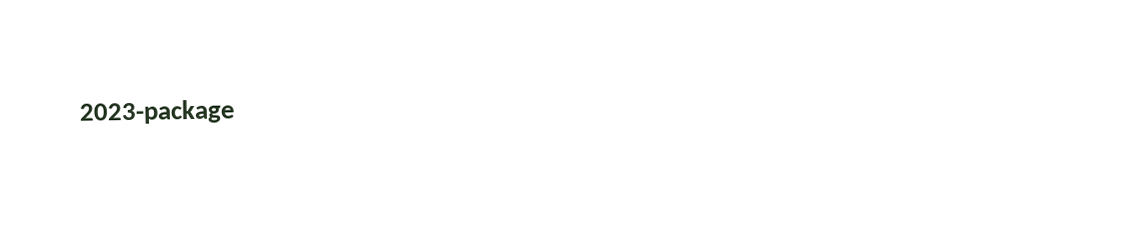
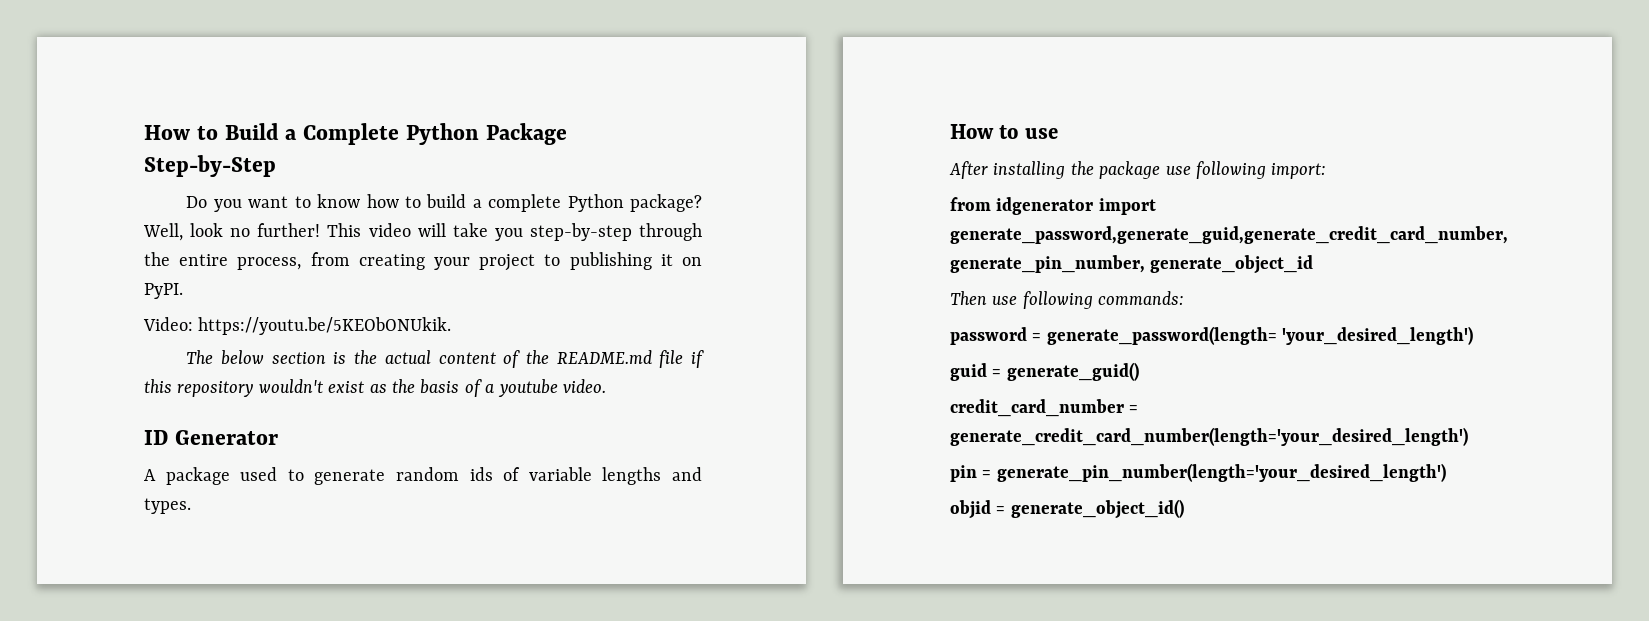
- 2023-package
+ How to Build a Complete Python Package Step-by-Step
+ Do you want to know how to build a complete Python package? Well, look no further! This video will take you step-by-step through the entire process, from creating your project to publishing it on PyPI.
+ Video: https://youtu.be/5KEObONUkik.
+ The below section is the actual content of the README.md file if this repository wouldn't exist as the basis of a youtube video.
+ ID Generator
+ A package used to generate random ids of variable lengths and types.
+ How to use
+ After installing the package use following import:
+ from idgenerator import generate_password,generate_guid,generate_credit_card_number, generate_pin_number, generate_object_id
+ Then use following commands:
+ password = generate_password(length= 'your_desired_length')
+ guid = generate_guid()
+ credit_card_number = generate_credit_card_number(length='your_desired_length')
+ pin = generate_pin_number(length='your_desired_length')
+ objid = generate_object_id()

